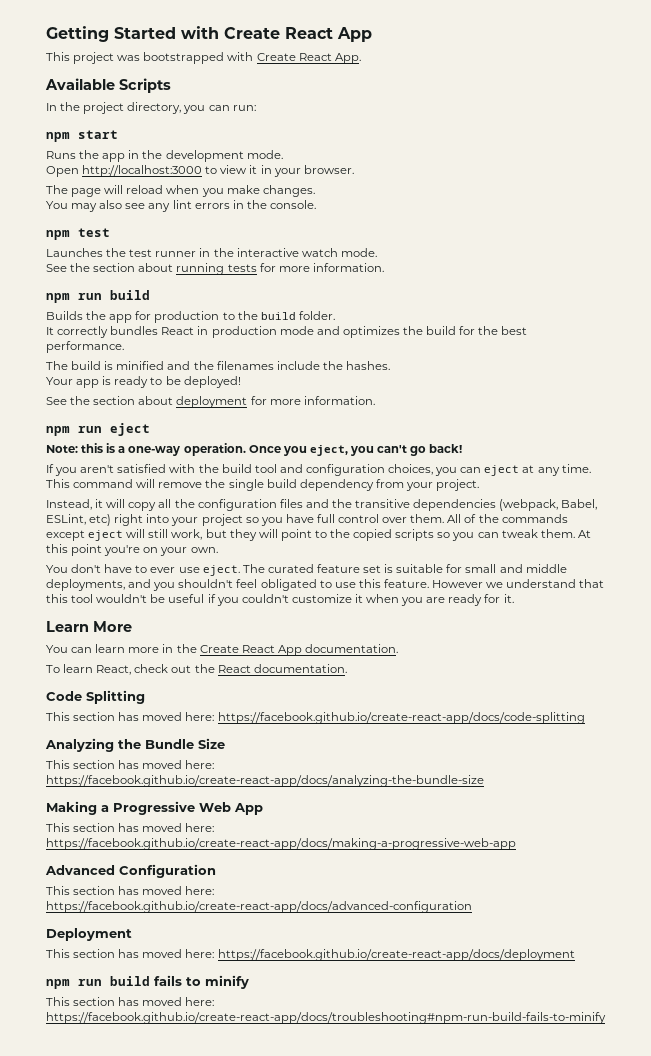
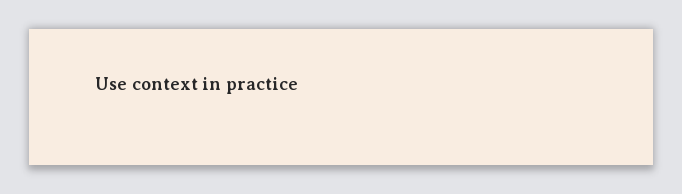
- Getting Started with Create React App
- This project was bootstrapped with Create React App.
- Available Scripts
- In the project directory, you can run:
- npm start
- Runs the app in the development mode.
- Open http://localhost:3000 to view it in your browser.
- The page will reload when you make changes.
- You may also see any lint errors in the console.
- npm test
- Launches the test runner in the interactive watch mode.
- See the section about running tests for more information.
- npm run build
- Builds the app for production to the build folder.
- It correctly bundles React in production mode and optimizes the build for the best performance.
- The build is minified and the filenames include the hashes.
- Your app is ready to be deployed!
- See the section about deployment for more information.
- npm run eject
- Note: this is a one-way operation. Once you eject, you can't go back!
- If you aren't satisfied with the build tool and configuration choices, you can eject at any time. This command will remove the single build dependency from your project.
- Instead, it will copy all the configuration files and the transitive dependencies (webpack, Babel, ESLint, etc) right into your project so you have full control over them. All of the commands except eject will still work, but they will point to the copied scripts so you can tweak them. At this point you're on your own.
- You don't have to ever use eject. The curated feature set is suitable for small and middle deployments, and you shouldn't feel obligated to use this feature. However we understand that this tool wouldn't be useful if you couldn't customize it when you are ready for it.
- Learn More
- You can learn more in the Create React App documentation.
- To learn React, check out the React documentation.
- Code Splitting
- This section has moved here: https://facebook.github.io/create-react-app/docs/code-splitting
- Analyzing the Bundle Size
- This section has moved here: https://facebook.github.io/create-react-app/docs/analyzing-the-bundle-size
- Making a Progressive Web App
- This section has moved here: https://facebook.github.io/create-react-app/docs/making-a-progressive-web-app
- Advanced Configuration
- This section has moved here: https://facebook.github.io/create-react-app/docs/advanced-configuration
- Deployment
- This section has moved here: https://facebook.github.io/create-react-app/docs/deployment
- npm run build fails to minify
- This section has moved here: https://facebook.github.io/create-react-app/docs/troubleshooting#npm-run-build-fails-to-minify
+ Use context in practice

